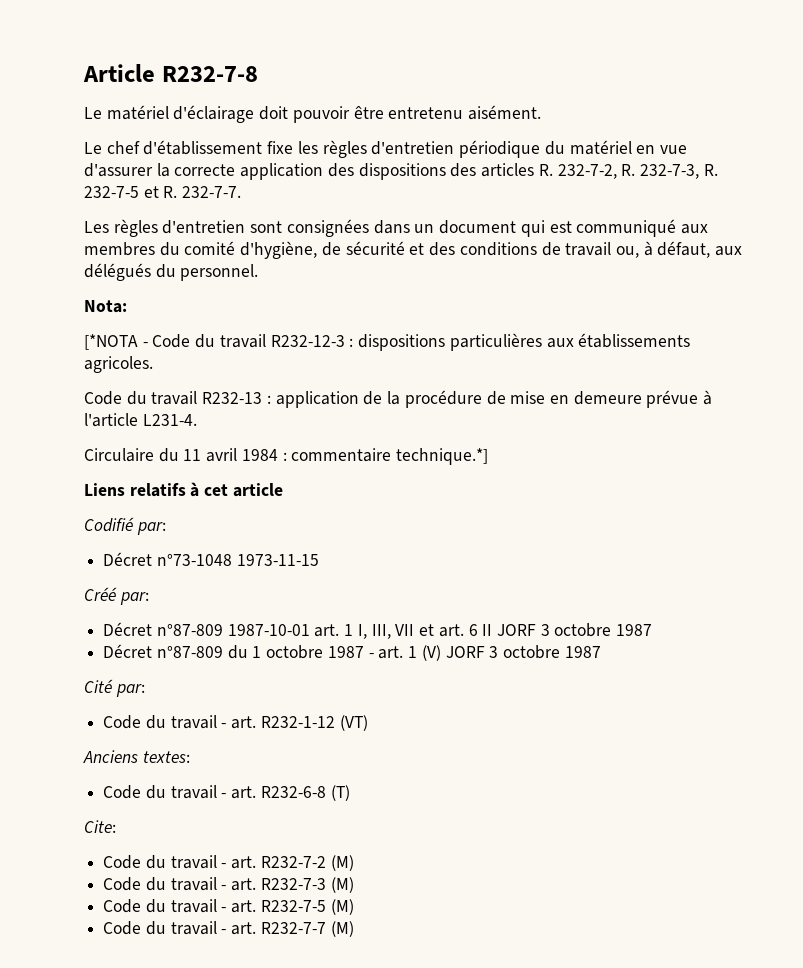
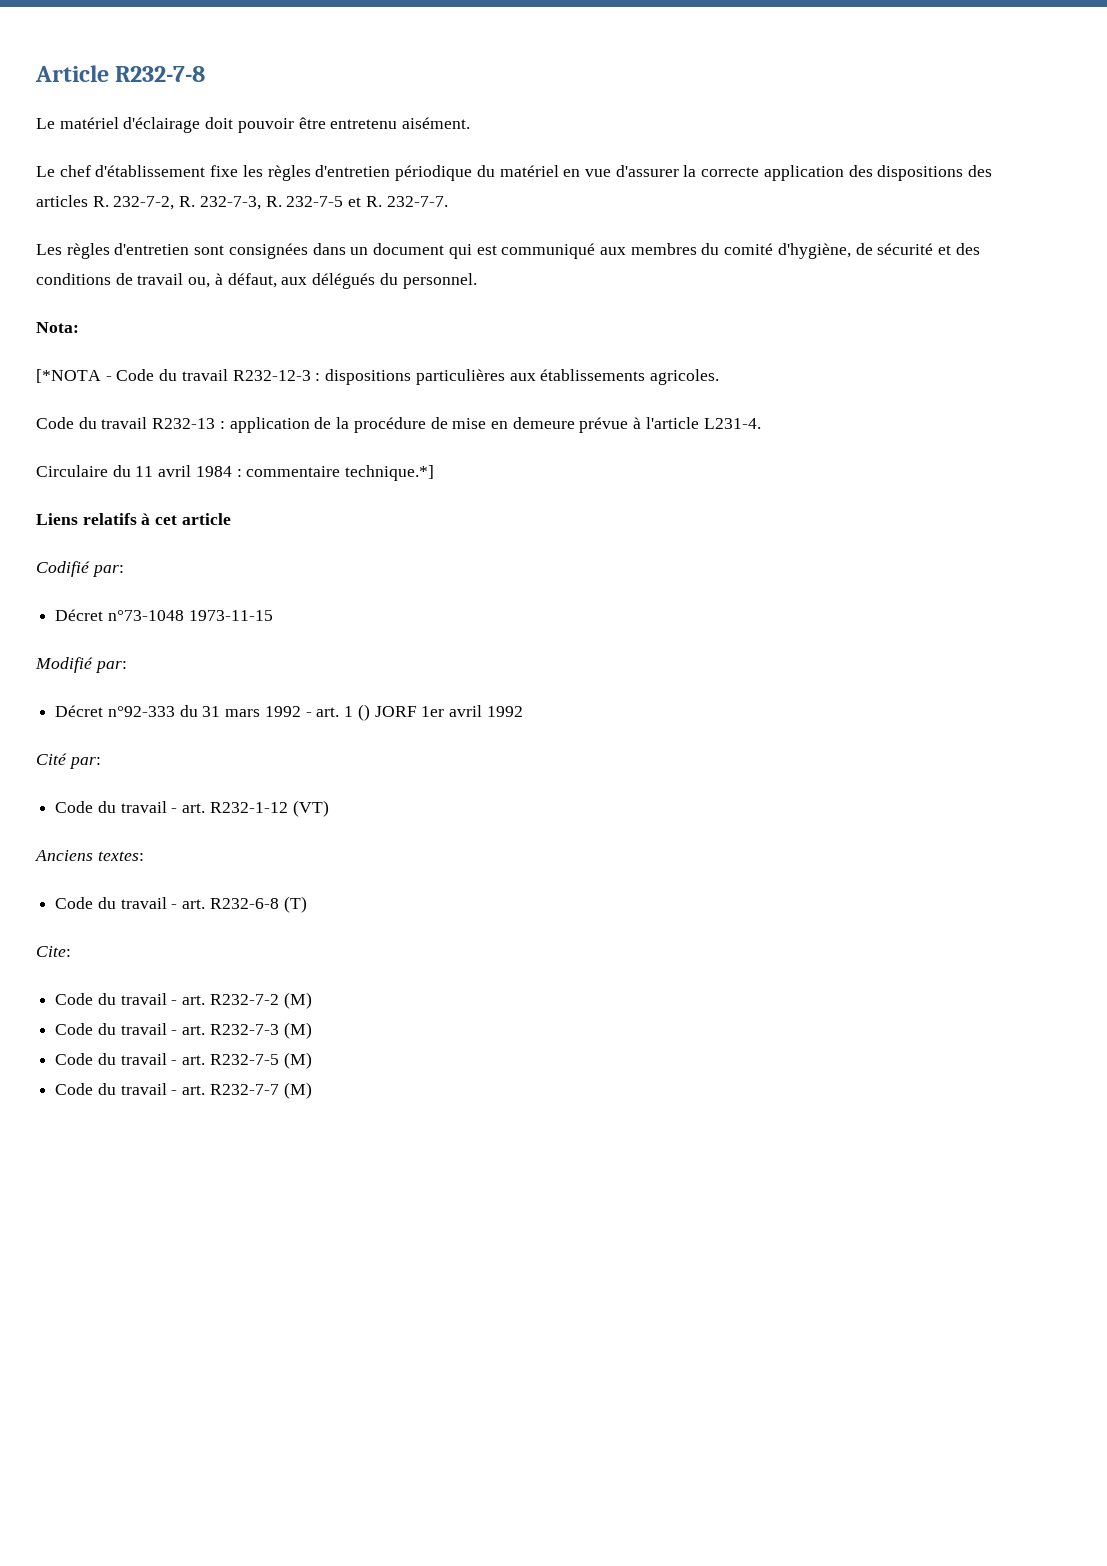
- Créé par:
- Décret n°87-809 1987-10-01 art. 1 I, III, VII et art. 6 II JORF 3 octobre 1987
- Décret n°87-809 du 1 octobre 1987 - art. 1 (V) JORF 3 octobre 1987
+ Modifié par:
+ Décret n°92-333 du 31 mars 1992 - art. 1 () JORF 1er avril 1992

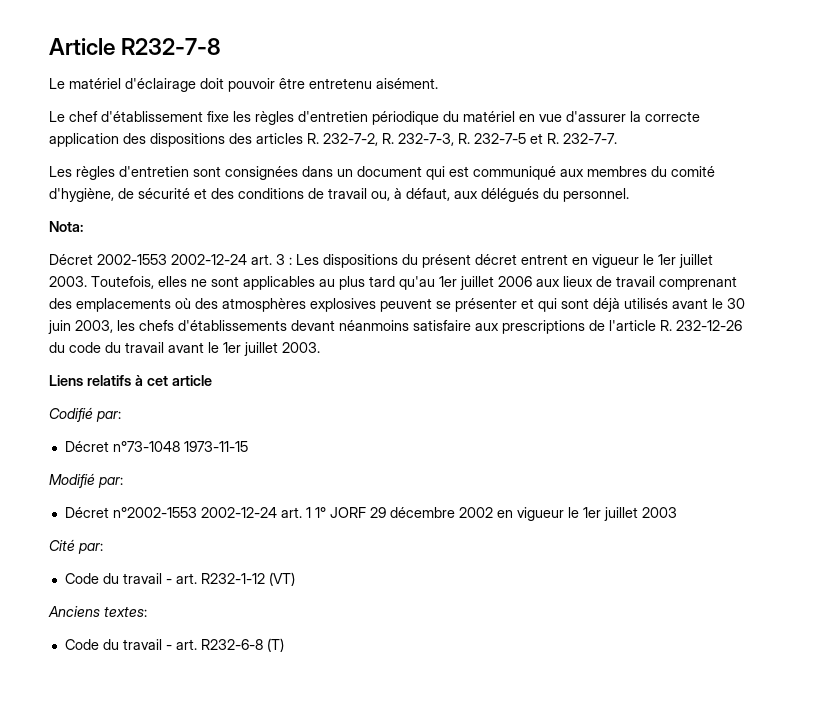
- [*NOTA - Code du travail R232-12-3 : dispositions particulières aux établissements agricoles.
- Code du travail R232-13 : application de la procédure de mise en demeure prévue à l'article L231-4.
- Circulaire du 11 avril 1984 : commentaire technique.*]
+ Décret 2002-1553 2002-12-24 art. 3 : Les dispositions du présent décret entrent en vigueur le 1er juillet 2003. Toutefois, elles ne sont applicables au plus tard qu'au 1er juillet 2006 aux lieux de travail comprenant des emplacements où des atmosphères explosives peuvent se présenter et qui sont déjà utilisés avant le 30 juin 2003, les chefs d'établissements devant néanmoins satisfaire aux prescriptions de l'article R. 232-12-26 du code du travail avant le 1er juillet 2003.
- Décret n°92-333 du 31 mars 1992 - art. 1 () JORF 1er avril 1992
+ Décret n°2002-1553 2002-12-24 art. 1 1° JORF 29 décembre 2002 en vigueur le 1er juillet 2003
- Cite:
- Code du travail - art. R232-7-2 (M)
- Code du travail - art. R232-7-3 (M)
- Code du travail - art. R232-7-5 (M)
- Code du travail - art. R232-7-7 (M)

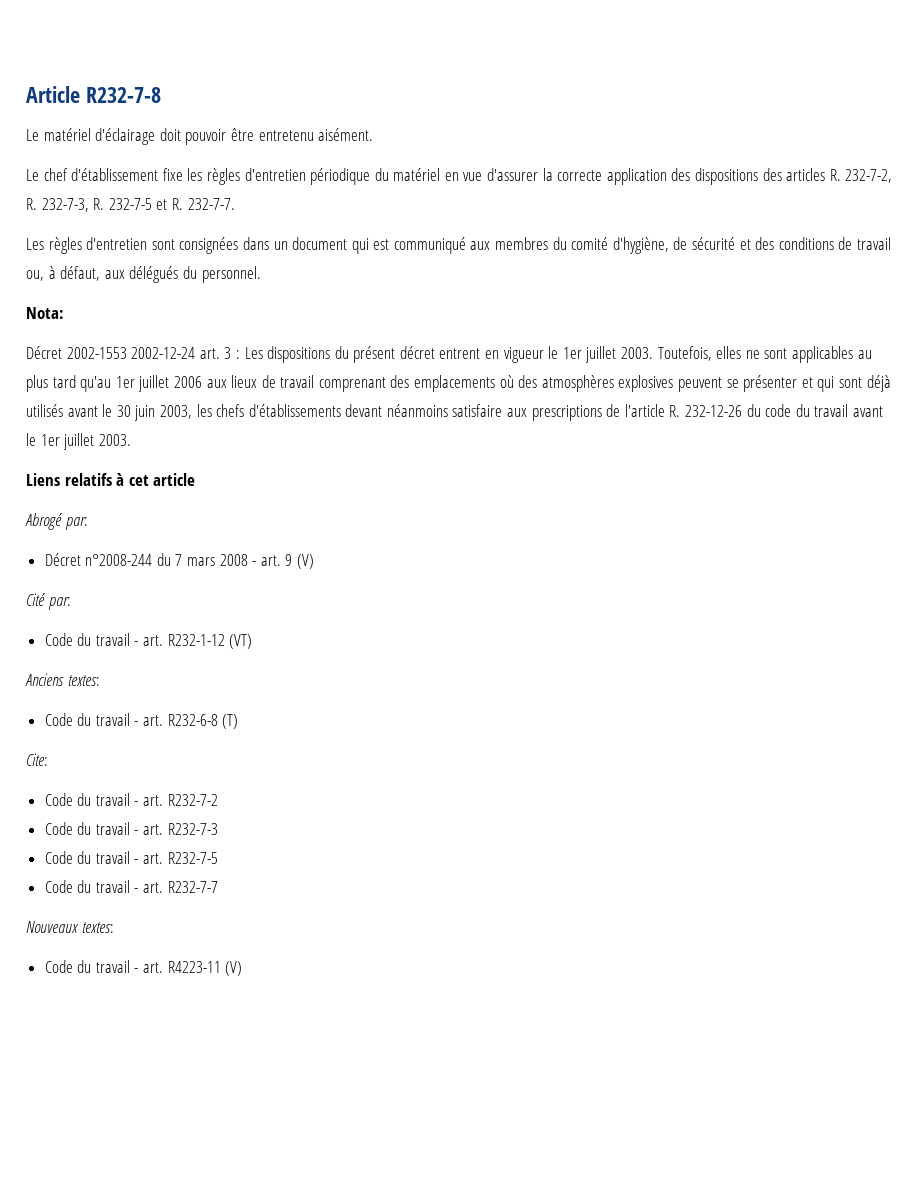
- Codifié par:
- Décret n°73-1048 1973-11-15
- Modifié par:
- Décret n°2002-1553 2002-12-24 art. 1 1° JORF 29 décembre 2002 en vigueur le 1er juillet 2003
+ Abrogé par:
+ Décret n°2008-244 du 7 mars 2008 - art. 9 (V)
+ Cite:
+ Code du travail - art. R232-7-2
+ Code du travail - art. R232-7-3
+ Code du travail - art. R232-7-5
+ Code du travail - art. R232-7-7
+ Nouveaux textes:
+ Code du travail - art. R4223-11 (V)

